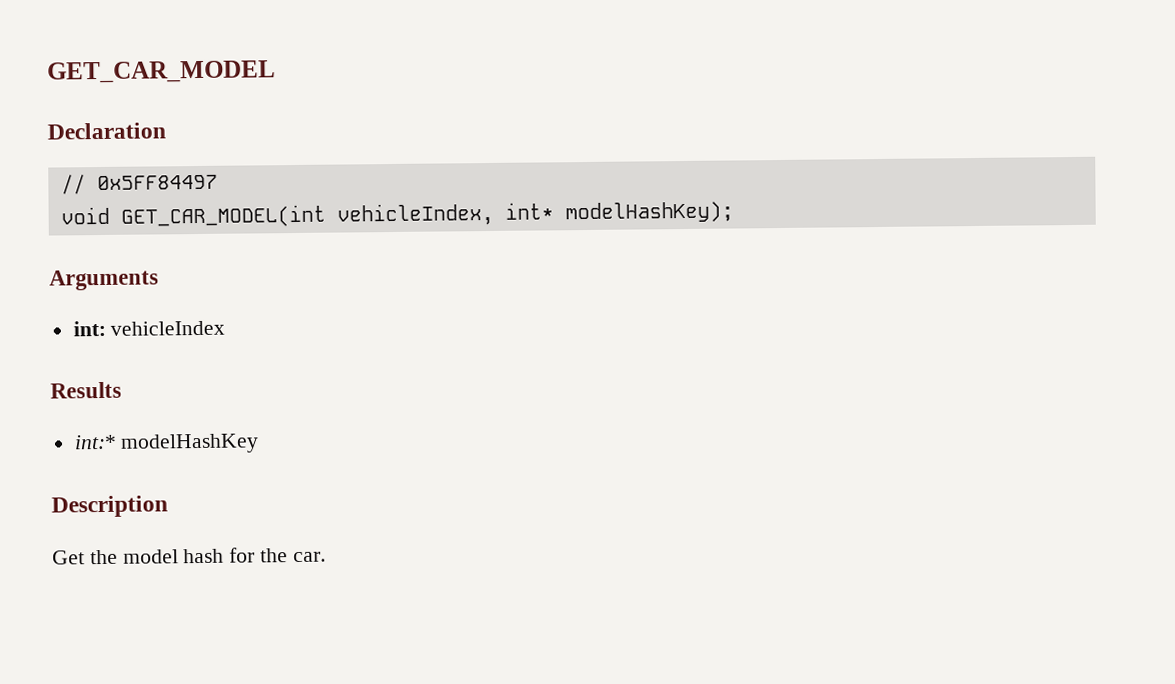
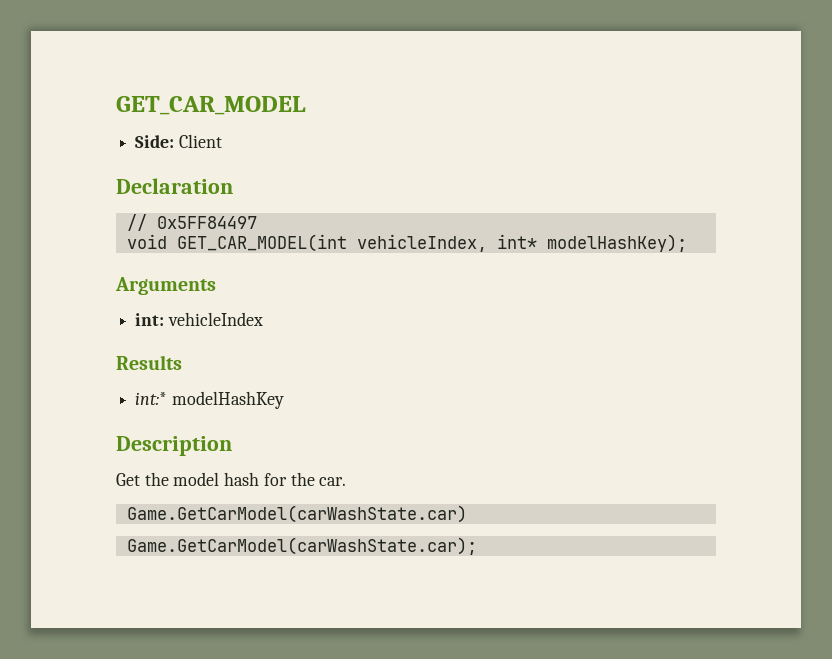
+ Side: Client
+ Game.GetCarModel(carWashState.car)
+ Game.GetCarModel(carWashState.car);

